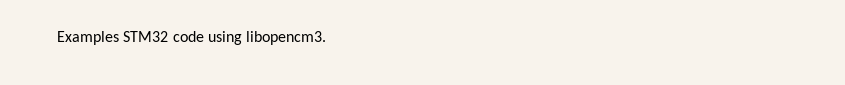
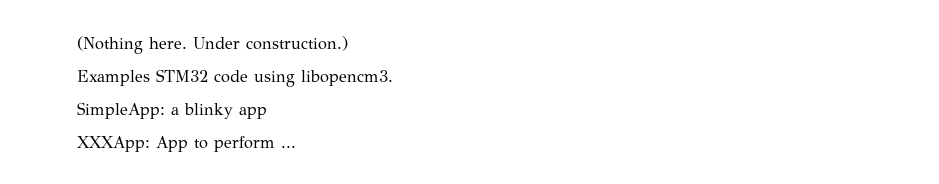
+ (Nothing here. Under construction.)
+ SimpleApp: a blinky app
+ XXXApp: App to perform ...

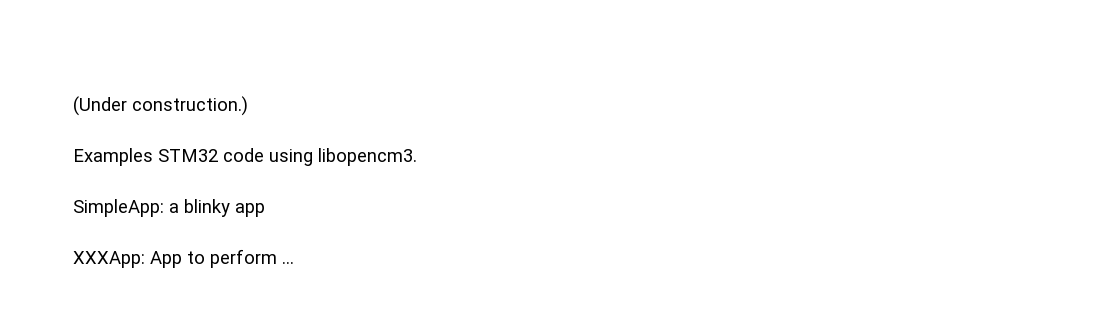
- (Nothing here. Under construction.)
+ (Under construction.)

